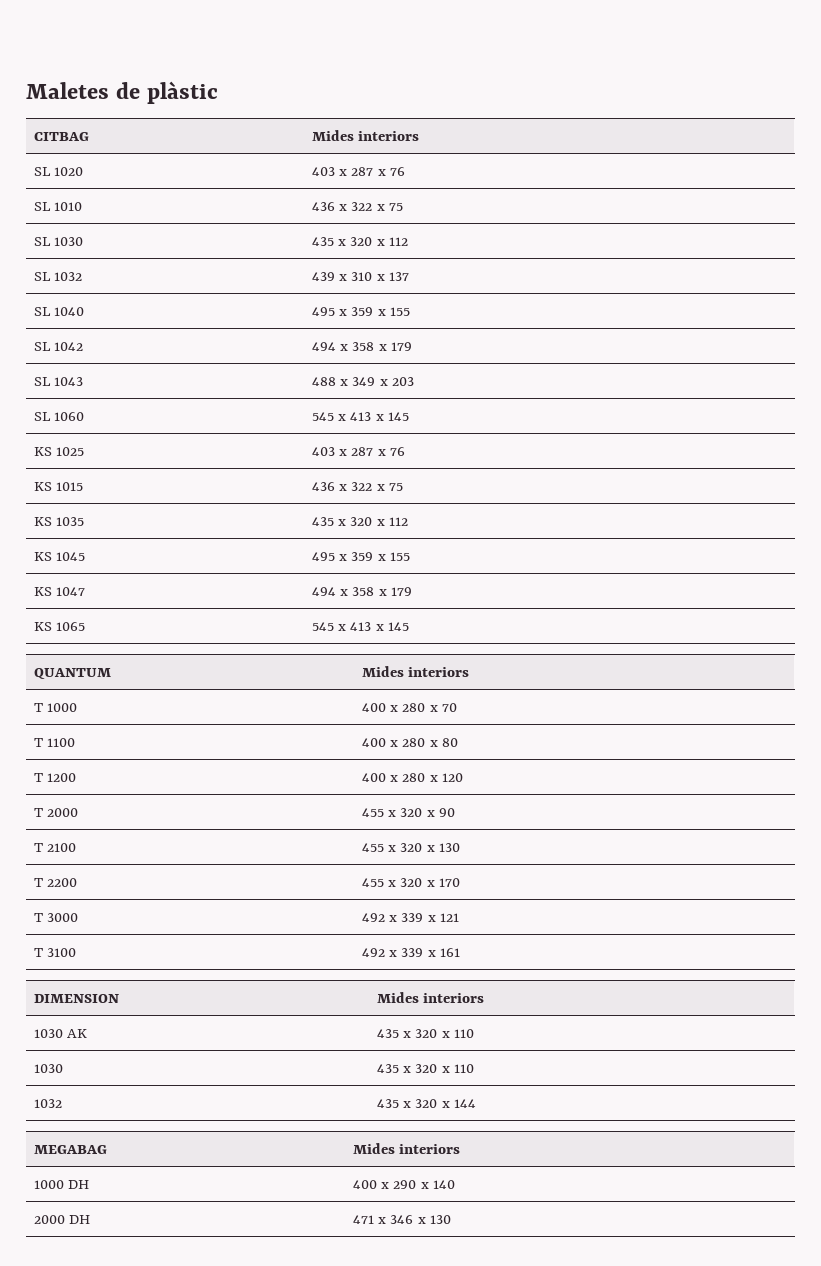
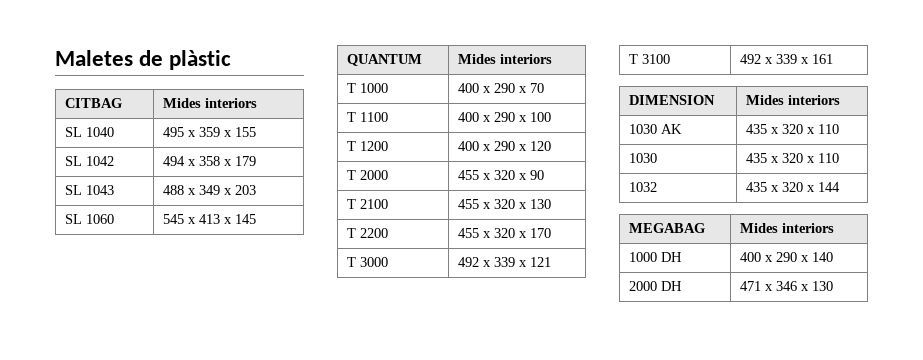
- SL 1020 | 403 x 287 x 76
- SL 1010 | 436 x 322 x 75
- SL 1030 | 435 x 320 x 112
- SL 1032 | 439 x 310 x 137
- KS 1025 | 403 x 287 x 76
- KS 1015 | 436 x 322 x 75
- KS 1035 | 435 x 320 x 112
- KS 1045 | 495 x 359 x 155
- KS 1047 | 494 x 358 x 179
- KS 1065 | 545 x 413 x 145
- T 1000 | 400 x 280 x 70
+ T 1000 | 400 x 290 x 70
- T 1100 | 400 x 280 x 80
+ T 1100 | 400 x 290 x 100
- T 1200 | 400 x 280 x 120
+ T 1200 | 400 x 290 x 120

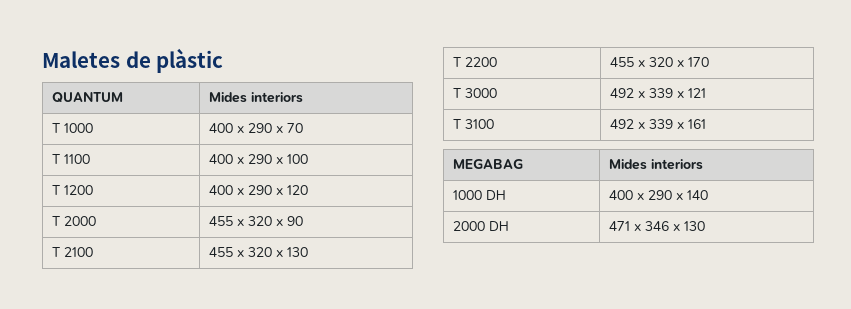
- CITBAG | Mides interiors
- SL 1040 | 495 x 359 x 155
- SL 1042 | 494 x 358 x 179
- SL 1043 | 488 x 349 x 203
- SL 1060 | 545 x 413 x 145
- DIMENSION | Mides interiors
- 1030 AK | 435 x 320 x 110
- 1030 | 435 x 320 x 110
- 1032 | 435 x 320 x 144

